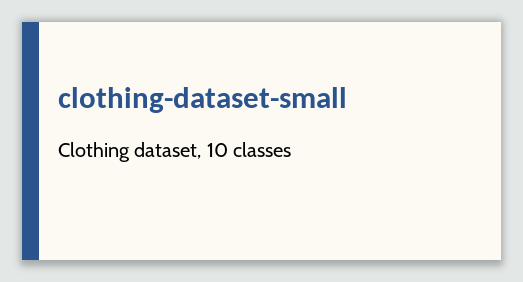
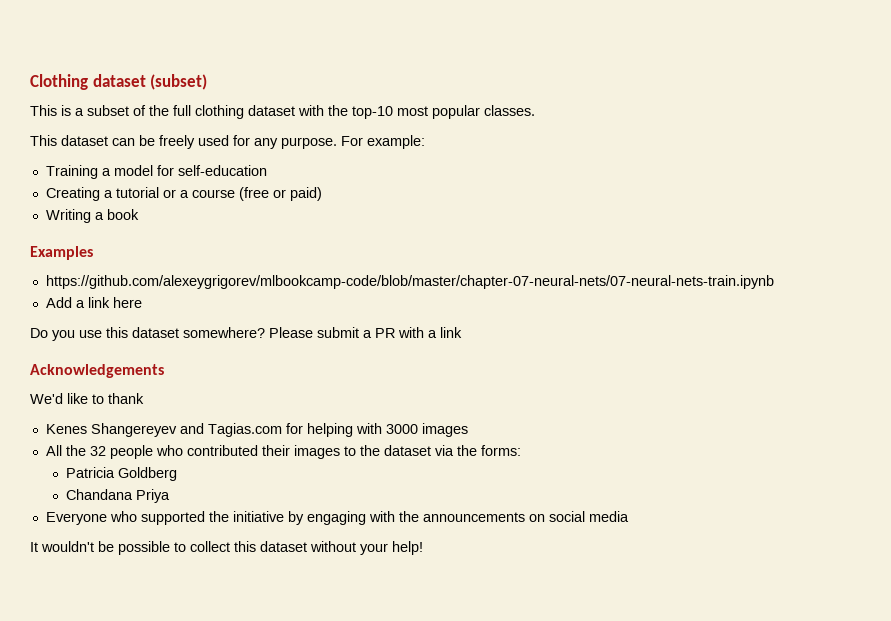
- clothing-dataset-small
- Clothing dataset, 10 classes
+ Clothing dataset (subset)
+ This is a subset of the full clothing dataset with the top-10 most popular classes.
+ This dataset can be freely used for any purpose. For example:
+ Training a model for self-education
+ Creating a tutorial or a course (free or paid)
+ Writing a book
+ Examples
+ https://github.com/alexeygrigorev/mlbookcamp-code/blob/master/chapter-07-neural-nets/07-neural-nets-train.ipynb
+ Add a link here
+ Do you use this dataset somewhere? Please submit a PR with a link
+ Acknowledgements
+ We'd like to thank
+ Kenes Shangereyev and Tagias.com for helping with 3000 images
+ All the 32 people who contributed their images to the dataset via the forms:
+ Patricia Goldberg
+ Chandana Priya
+ Everyone who supported the initiative by engaging with the announcements on social media
+ It wouldn't be possible to collect this dataset without your help!

